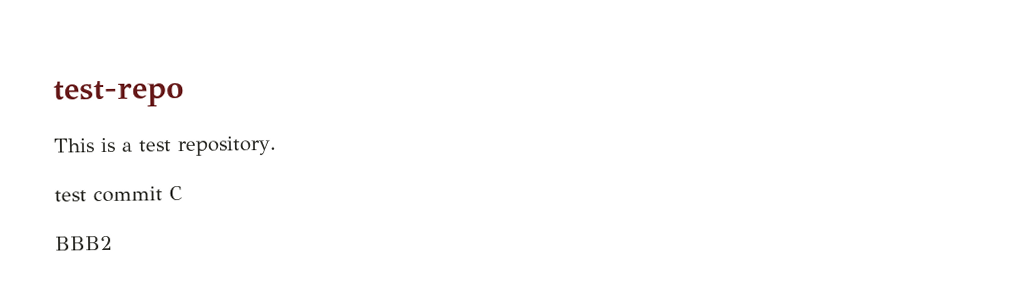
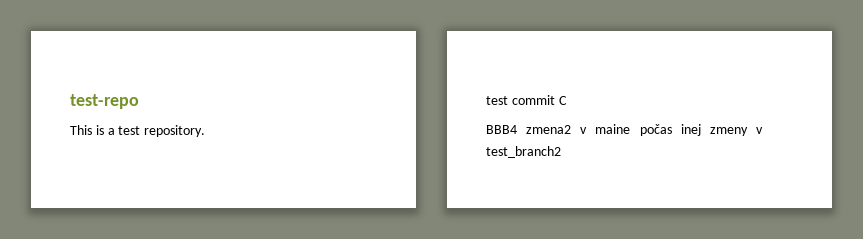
- BBB2
+ BBB4 zmena2 v maine počas inej zmeny v test_branch2

